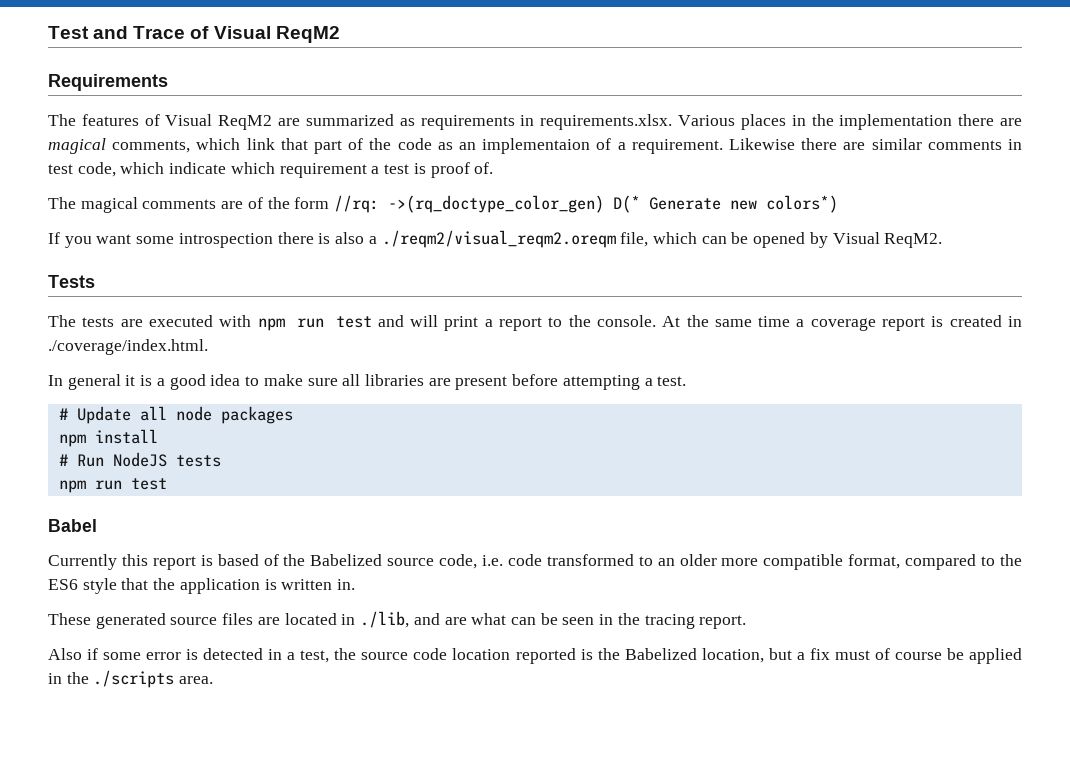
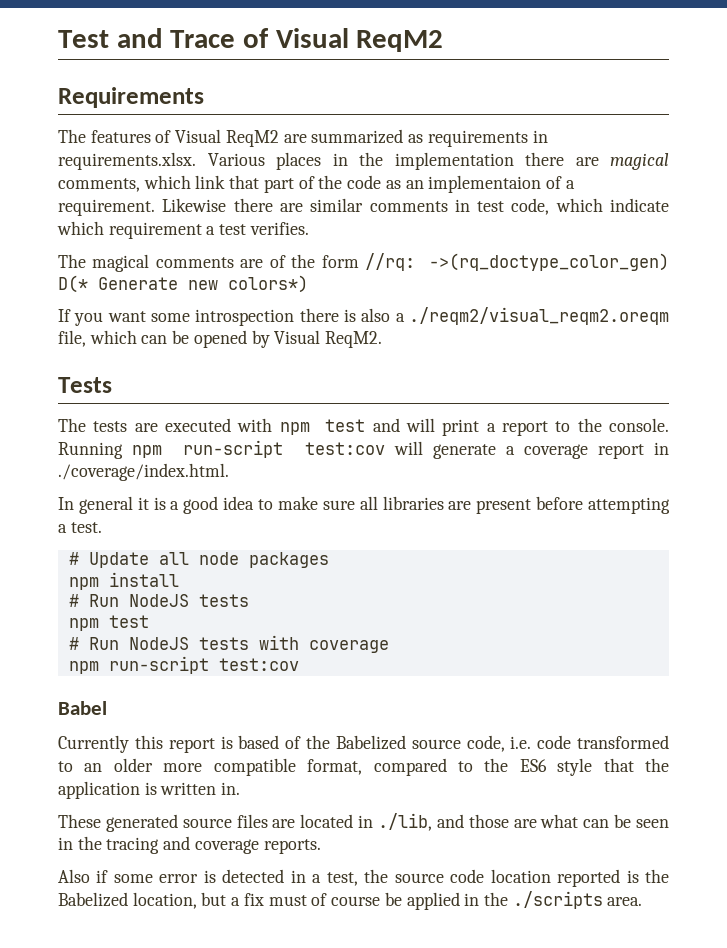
- Likewise there are similar comments in test code, which indicate which requirement a test is proof of.
+ Likewise there are similar comments in test code, which indicate which requirement a test verifies.
- The tests are executed with npm run test and will print a report to the console.
+ The tests are executed with npm test and will print a report to the console.
- At the same time a coverage report is created in ./coverage/index.html.
+ Running npm run-script test:cov will generate a coverage report in ./coverage/index.html.
  npm install
  # Run NodeJS tests
- npm run test
+ npm test
+ # Run NodeJS tests with coverage
+ npm run-script test:cov
- These generated source files are located in ./lib, and are what can be seen in the tracing report.
+ These generated source files are located in ./lib, and those are what can be seen in the tracing and coverage reports.

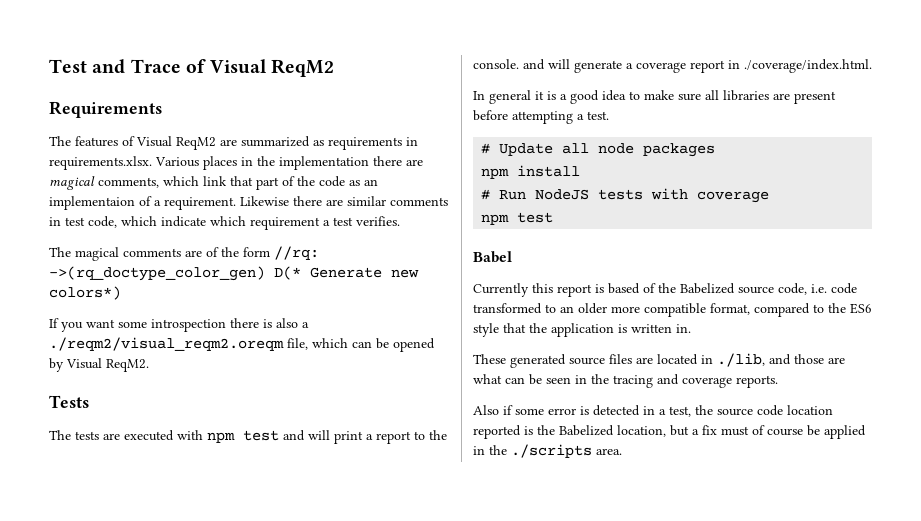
- The tests are executed with npm test and will print a report to the console. Running npm run-script test:cov will generate a coverage report in ./coverage/index.html.
+ The tests are executed with npm test and will print a report to the console. and will generate a coverage report in ./coverage/index.html.
  npm install
- # Run NodeJS tests
+ # Run NodeJS tests with coverage
  npm test
- # Run NodeJS tests with coverage
- npm run-script test:cov

